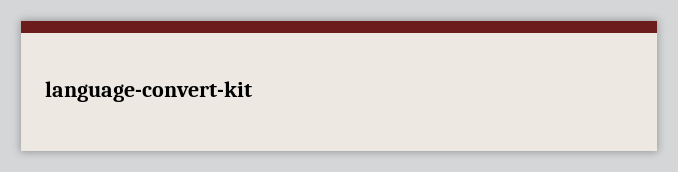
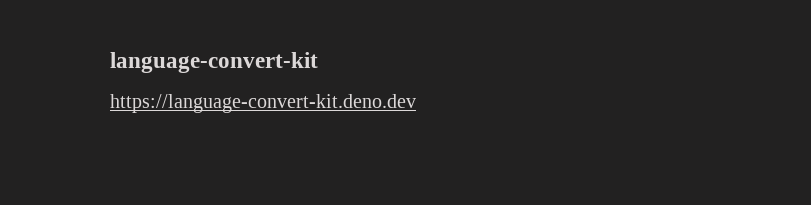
+ https://language-convert-kit.deno.dev

